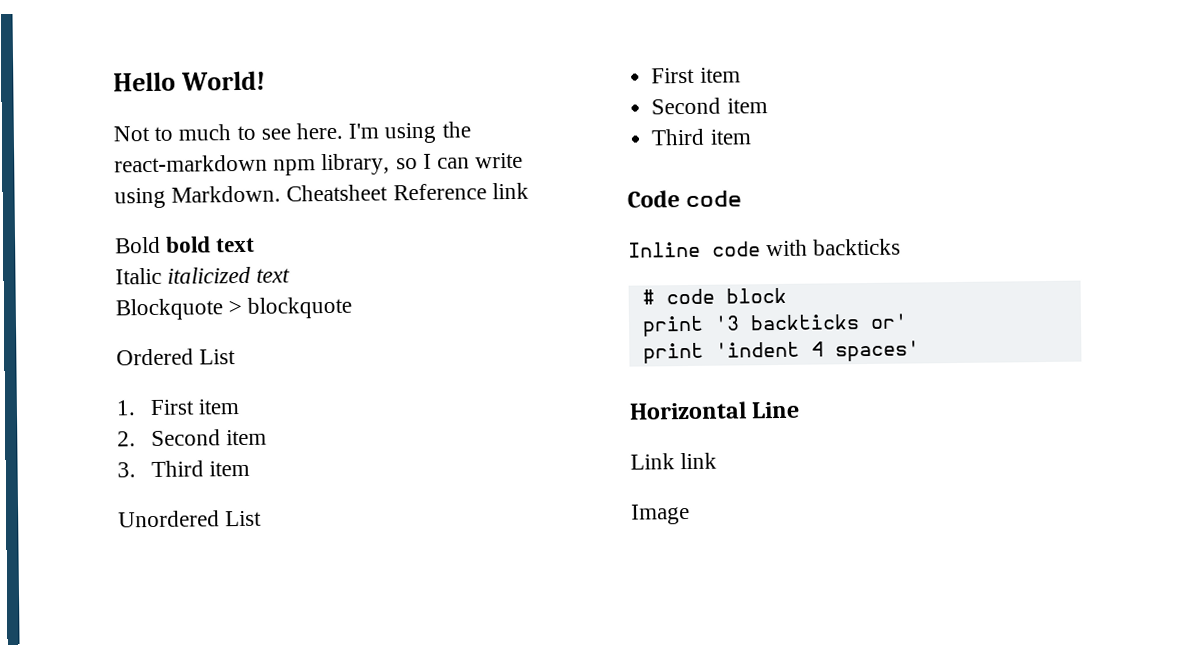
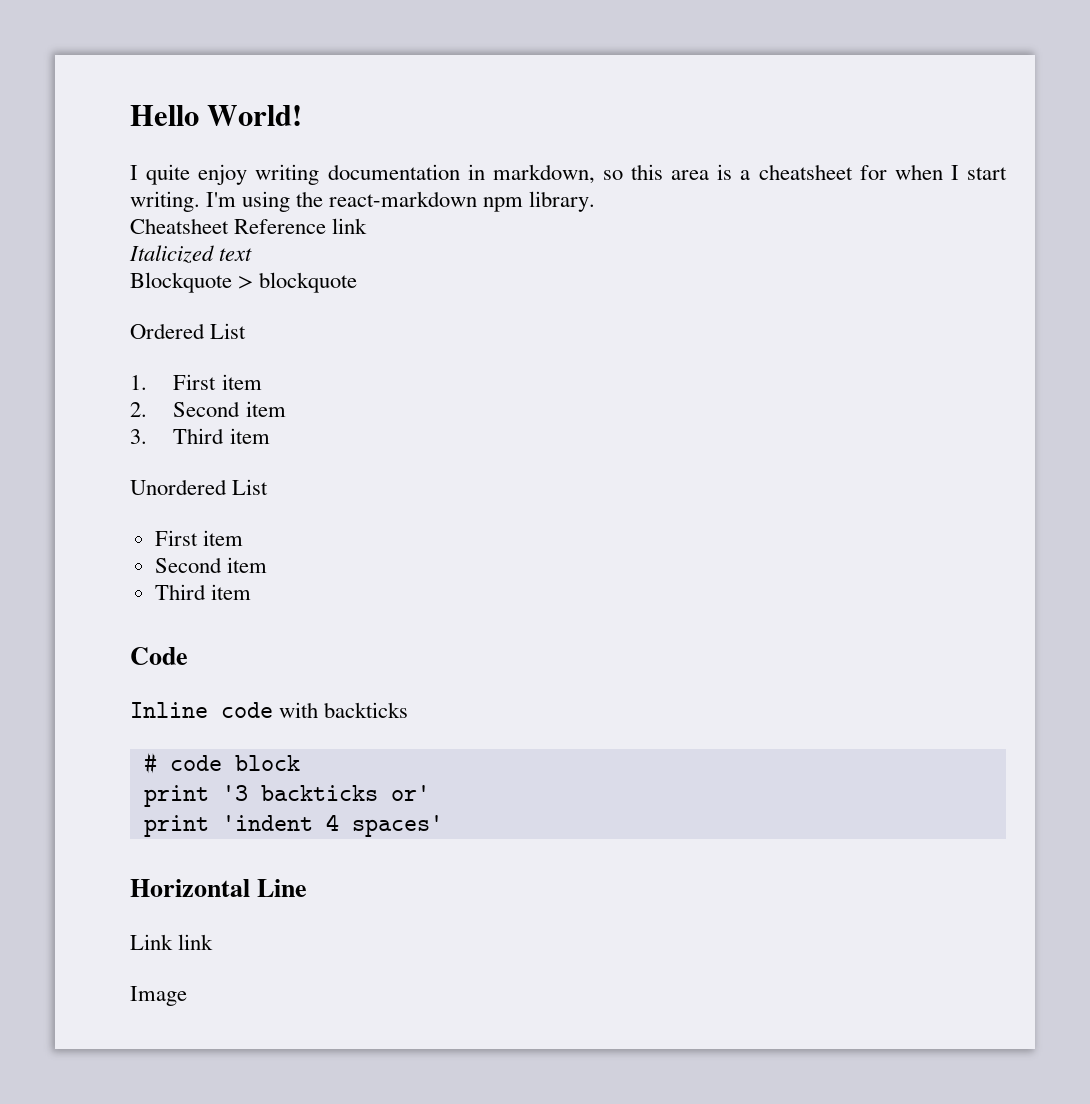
- Not to much to see here.
+ I quite enjoy writing documentation in markdown, so this area is a cheatsheet for when I start writing.
- I'm using the react-markdown npm library, so I can write using Markdown. Cheatsheet Reference link
- Bold bold text
- Italic italicized text
+ I'm using the react-markdown npm library.
+ Cheatsheet Reference link
+ Italicized text
- Code code
+ Code

